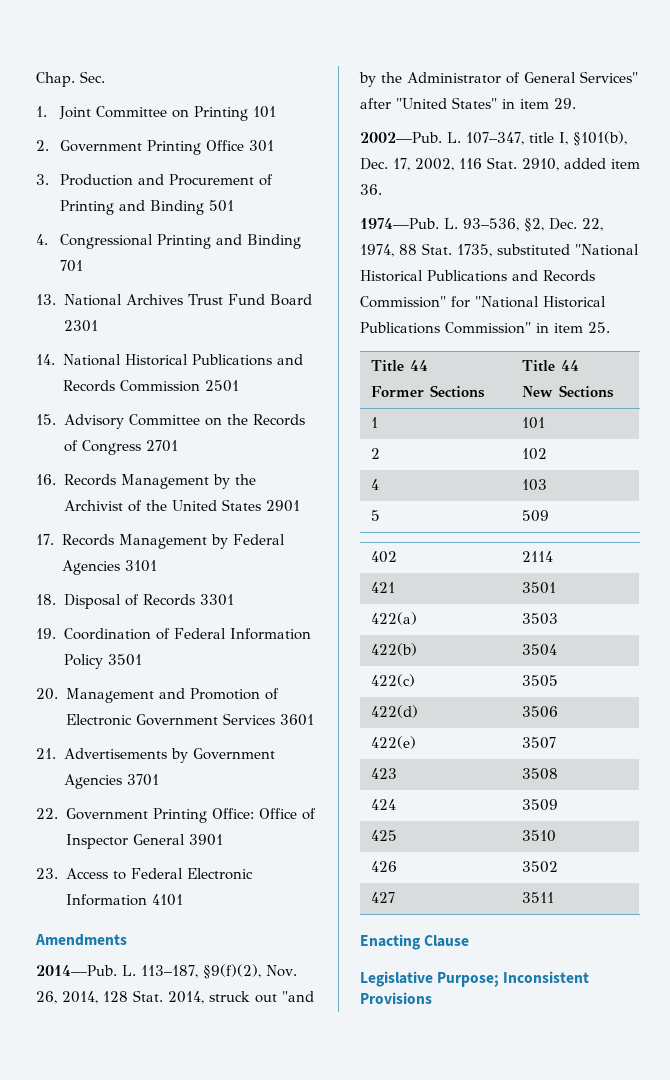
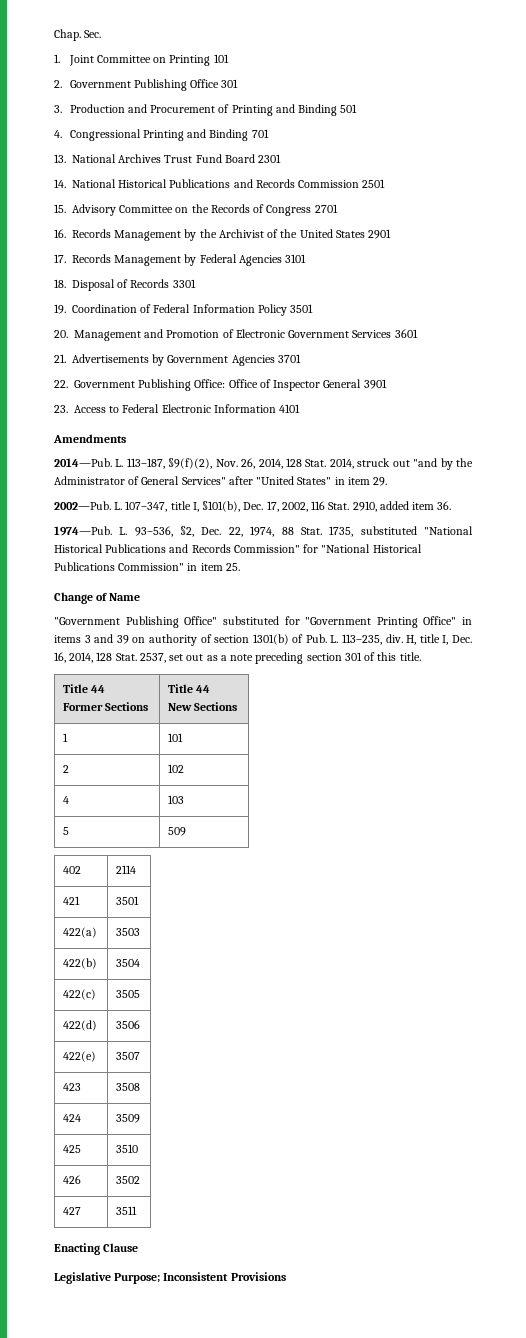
- 2. Government Printing Office 301
+ 2. Government Publishing Office 301
- 22. Government Printing Office: Office of Inspector General 3901
+ 22. Government Publishing Office: Office of Inspector General 3901
+ Change of Name
+ "Government Publishing Office" substituted for "Government Printing Office" in items 3 and 39 on authority of section 1301(b) of Pub. L. 113–235, div. H, title I, Dec. 16, 2014, 128 Stat. 2537, set out as a note preceding section 301 of this title.

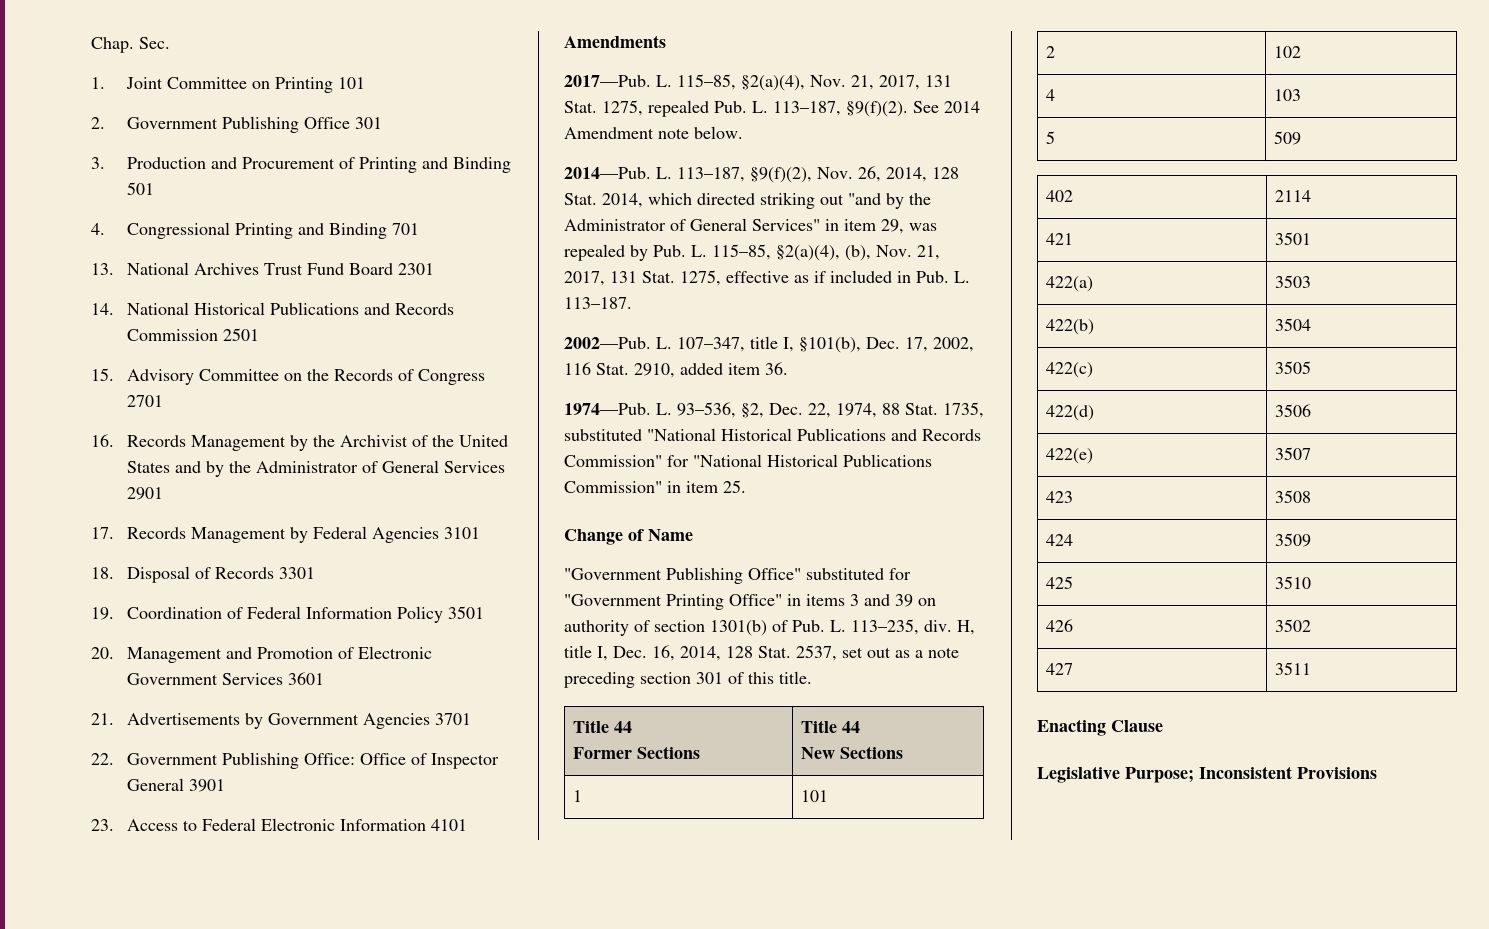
- 16. Records Management by the Archivist of the United States 2901
+ 16. Records Management by the Archivist of the United States and by the Administrator of General Services 2901
+ 2017—Pub. L. 115–85, §2(a)(4), Nov. 21, 2017, 131 Stat. 1275, repealed Pub. L. 113–187, §9(f)(2). See 2014 Amendment note below.
- 2014, struck out "and by the Administrator of General Services" after "United States" in item 29.
+ 2014, which directed striking out "and by the Administrator of General Services" in item 29, was repealed by Pub. L. 115–85, §2(a)(4), (b), Nov. 21, 2017, 131 Stat. 1275, effective as if included in Pub. L. 113–187.

